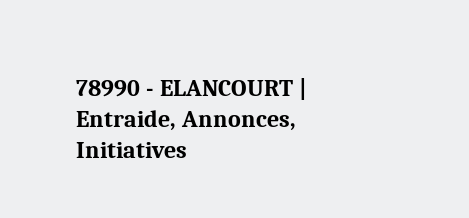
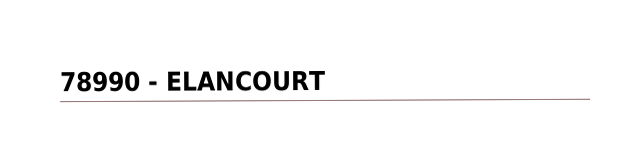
- 78990 - ELANCOURT | Entraide, Annonces, Initiatives
+ 78990 - ELANCOURT

